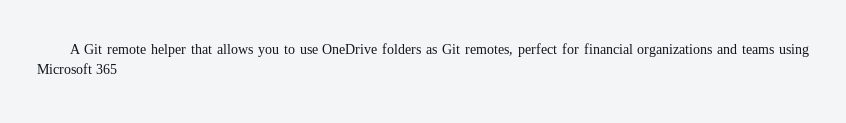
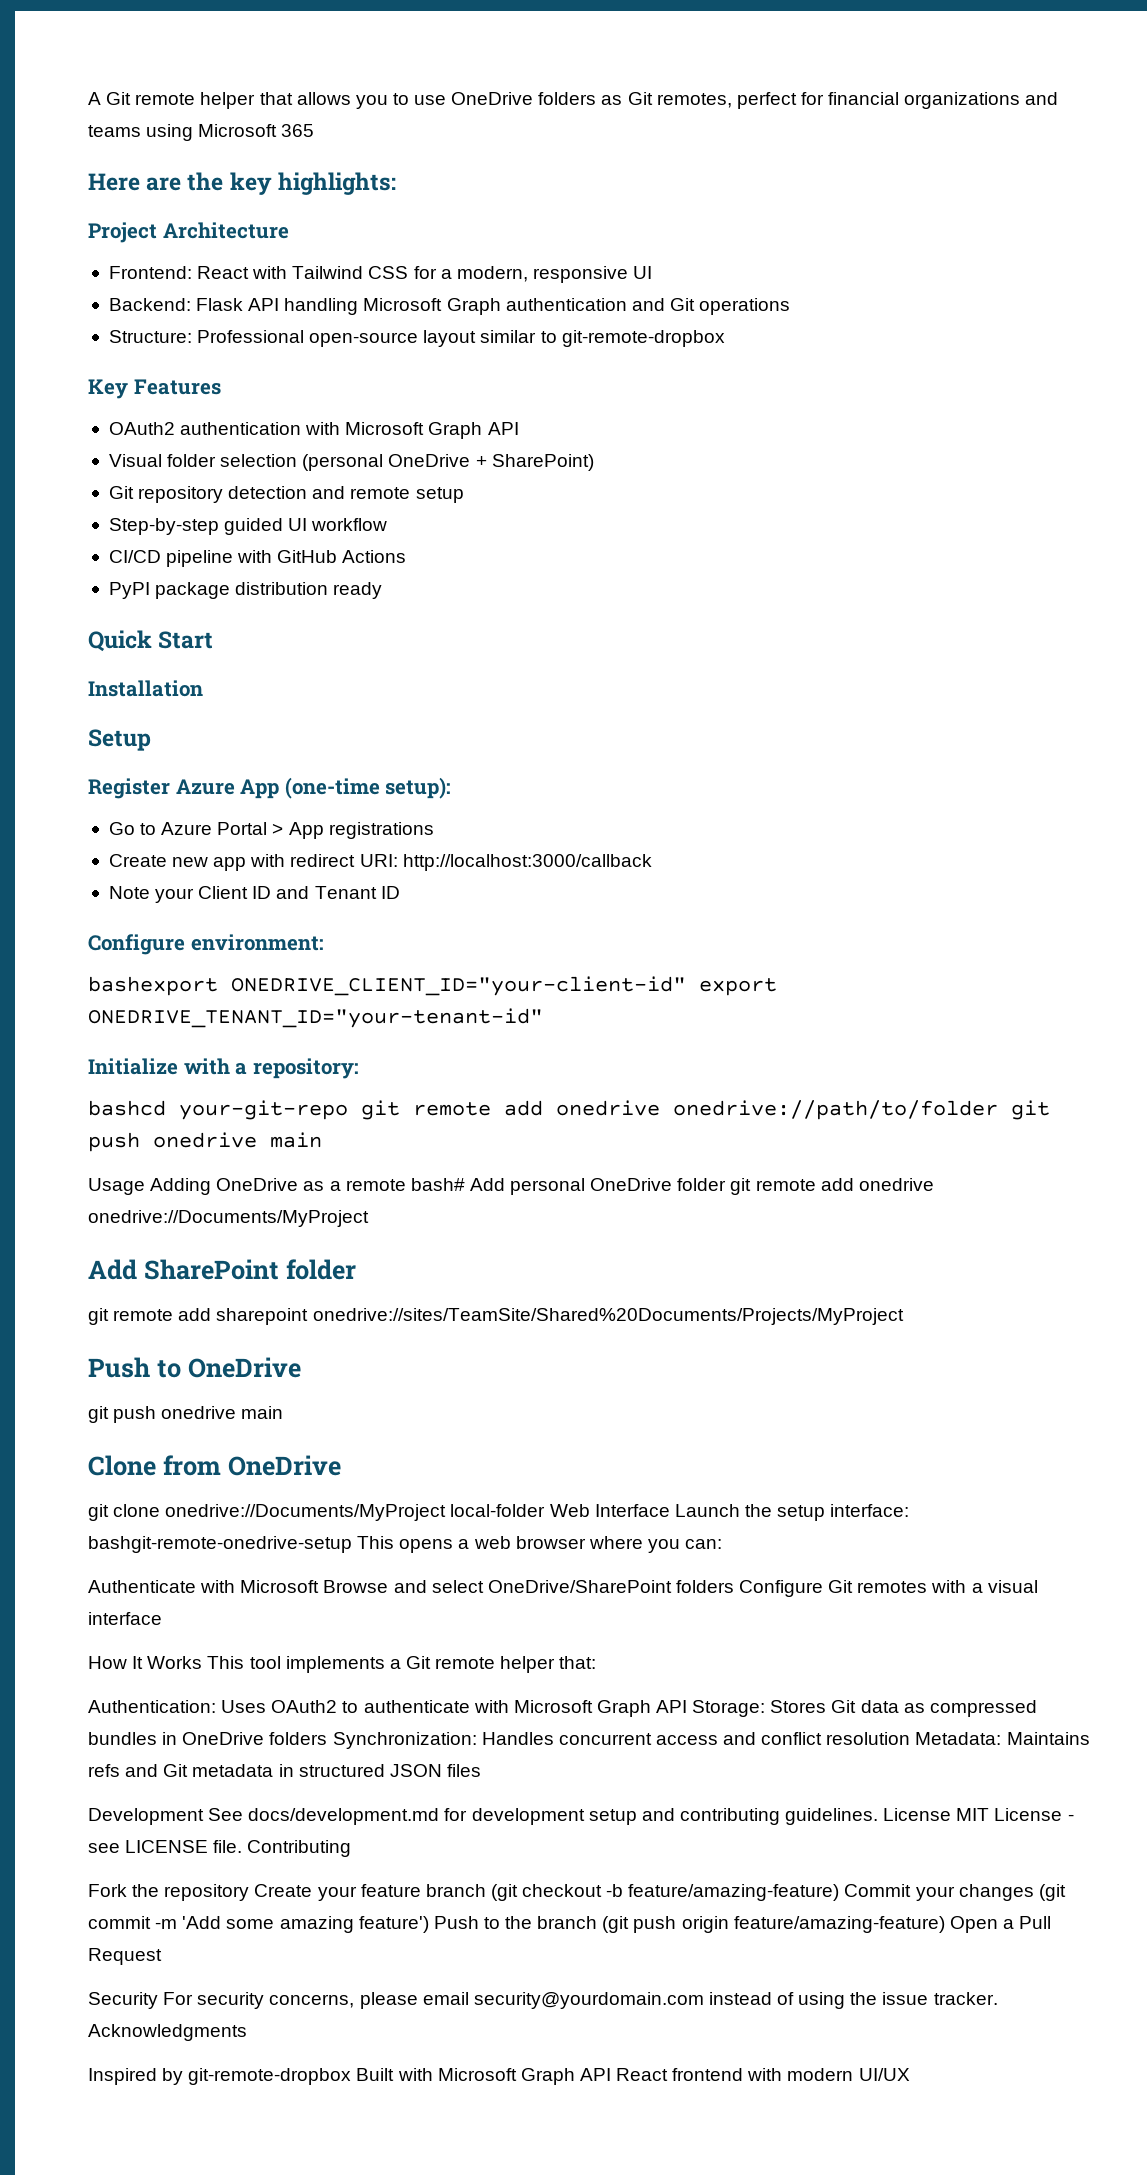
+ Here are the key highlights:
+ Project Architecture
+ Frontend: React with Tailwind CSS for a modern, responsive UI
+ Backend: Flask API handling Microsoft Graph authentication and Git operations
+ Structure: Professional open-source layout similar to git-remote-dropbox
+ Key Features
+ OAuth2 authentication with Microsoft Graph API
+ Visual folder selection (personal OneDrive + SharePoint)
+ Git repository detection and remote setup
+ Step-by-step guided UI workflow
+ CI/CD pipeline with GitHub Actions
+ PyPI package distribution ready
+ Quick Start
+ Installation
+ Setup
+ Register Azure App (one-time setup):
+ Go to Azure Portal > App registrations
+ Create new app with redirect URI: http://localhost:3000/callback
+ Note your Client ID and Tenant ID
+ Configure environment:
+ bashexport ONEDRIVE_CLIENT_ID="your-client-id" export ONEDRIVE_TENANT_ID="your-tenant-id"
+ Initialize with a repository:
+ bashcd your-git-repo git remote add onedrive onedrive://path/to/folder git push onedrive main
+ Usage Adding OneDrive as a remote bash# Add personal OneDrive folder git remote add onedrive onedrive://Documents/MyProject
+ Add SharePoint folder
+ git remote add sharepoint onedrive://sites/TeamSite/Shared%20Documents/Projects/MyProject
+ Push to OneDrive
+ git push onedrive main
+ Clone from OneDrive
+ git clone onedrive://Documents/MyProject local-folder Web Interface Launch the setup interface: bashgit-remote-onedrive-setup This opens a web browser where you can:
+ Authenticate with Microsoft Browse and select OneDrive/SharePoint folders Configure Git remotes with a visual interface
+ How It Works This tool implements a Git remote helper that:
+ Authentication: Uses OAuth2 to authenticate with Microsoft Graph API Storage: Stores Git data as compressed bundles in OneDrive folders Synchronization: Handles concurrent access and conflict resolution Metadata: Maintains refs and Git metadata in structured JSON files
+ Development See docs/development.md for development setup and contributing guidelines. License MIT License - see LICENSE file. Contributing
+ Fork the repository Create your feature branch (git checkout -b feature/amazing-feature) Commit your changes (git commit -m 'Add some amazing feature') Push to the branch (git push origin feature/amazing-feature) Open a Pull Request
+ Security For security concerns, please email security@yourdomain.com instead of using the issue tracker. Acknowledgments
+ Inspired by git-remote-dropbox Built with Microsoft Graph API React frontend with modern UI/UX

